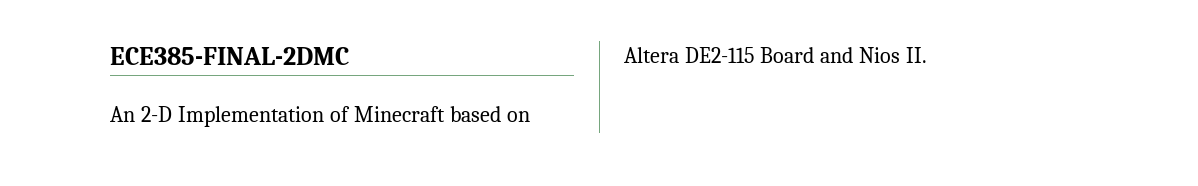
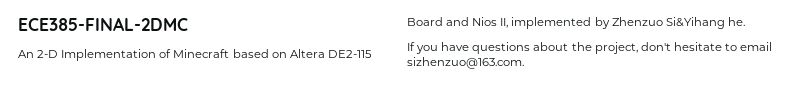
- An 2-D Implementation of Minecraft based on Altera DE2-115 Board and Nios II.
+ An 2-D Implementation of Minecraft based on Altera DE2-115 Board and Nios II, implemented by Zhenzuo Si&Yihang he.
+ If you have questions about the project, don't hesitate to email sizhenzuo@163.com.

